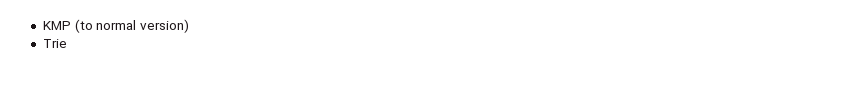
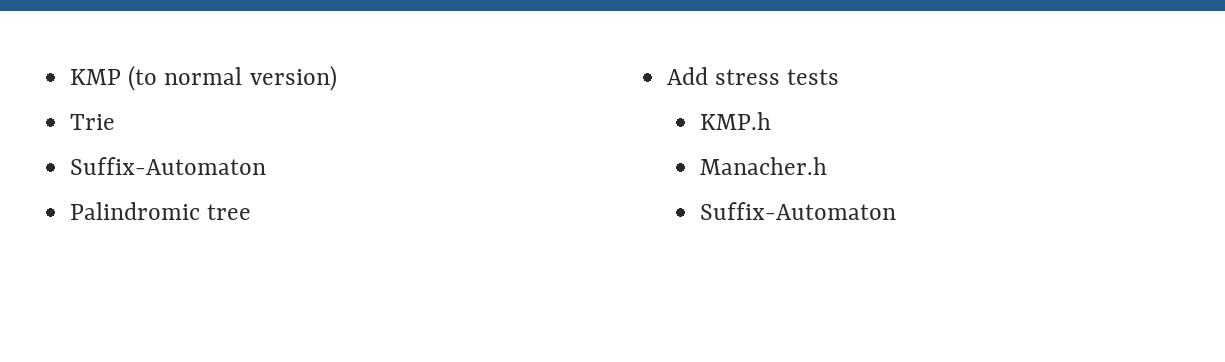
  Trie
+ Suffix-Automaton
+ Palindromic tree
+ Add stress tests
+ KMP.h
+ Manacher.h
+ Suffix-Automaton

